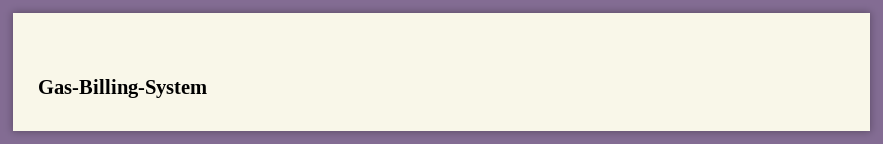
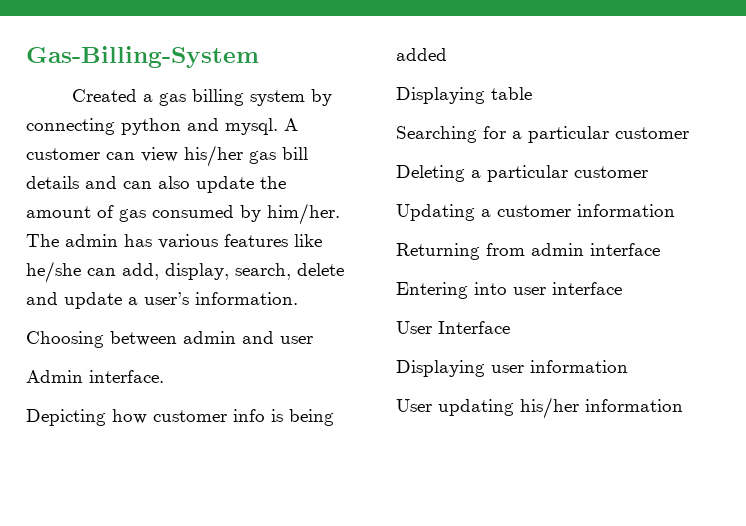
+ Created a gas billing system by connecting python and mysql. A customer can view his/her gas bill details and can also update the amount of gas consumed by him/her. The admin has various features like he/she can add, display, search, delete and update a user’s information.
+ Choosing between admin and user
+ Admin interface.
+ Depicting how customer info is being added
+ Displaying table
+ Searching for a particular customer
+ Deleting a particular customer
+ Updating a customer information
+ Returning from admin interface
+ Entering into user interface
+ User Interface
+ Displaying user information
+ User updating his/her information

